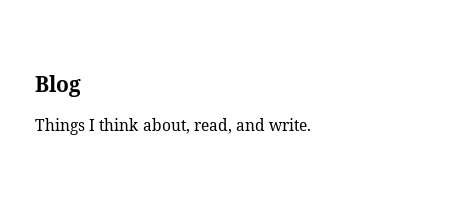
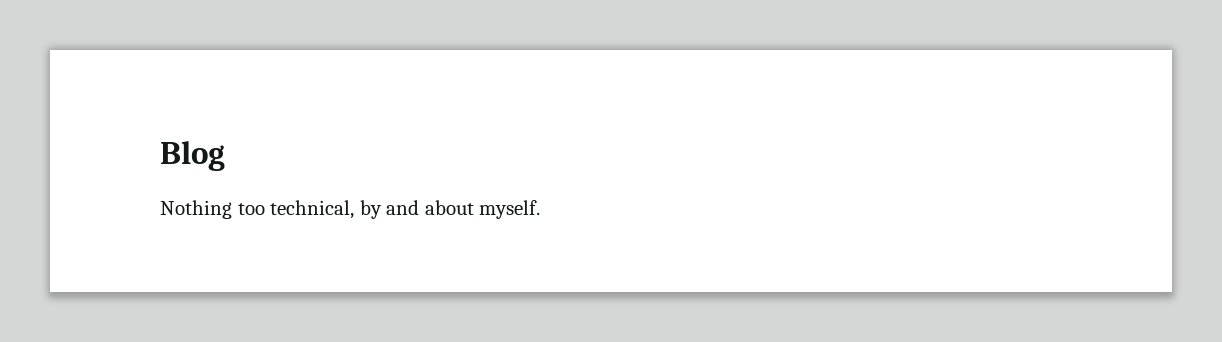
- Things I think about, read, and write.
+ Nothing too technical, by and about myself.

